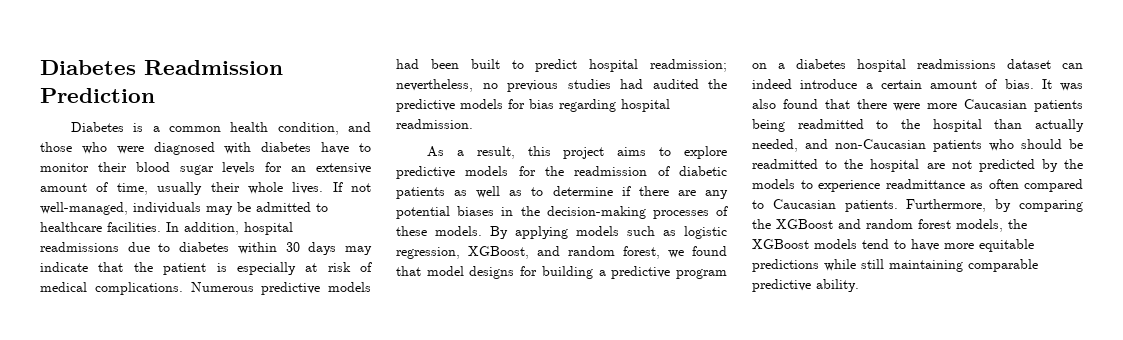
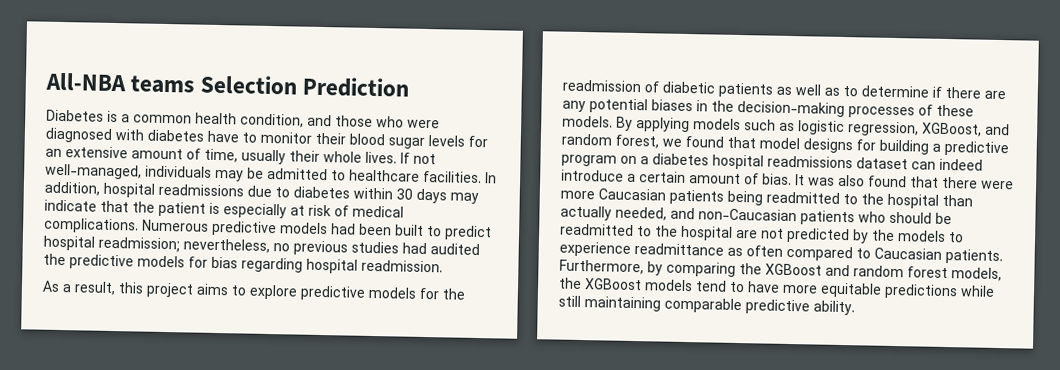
- Diabetes Readmission Prediction
+ All-NBA teams Selection Prediction

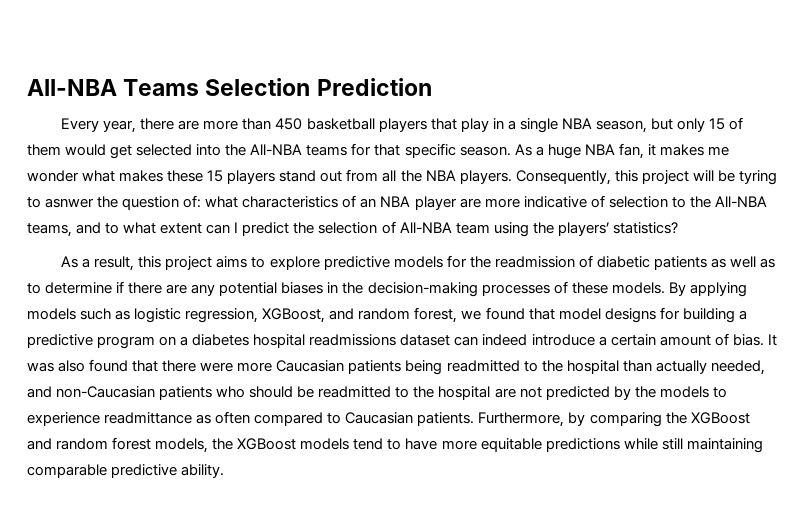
- All-NBA teams Selection Prediction
+ All-NBA Teams Selection Prediction
- Diabetes is a common health condition, and those who were diagnosed with diabetes have to monitor their blood sugar levels for an extensive amount of time, usually their whole lives. If not well-managed, individuals may be admitted to healthcare facilities. In addition, hospital readmissions due to diabetes within 30 days may indicate that the patient is especially at risk of medical complications. Numerous predictive models had been built to predict hospital readmission; nevertheless, no previous studies had audited the predictive models for bias regarding hospital readmission.
+ Every year, there are more than 450 basketball players that play in a single NBA season, but only 15 of them would get selected into the All-NBA teams for that specific season. As a huge NBA fan, it makes me wonder what makes these 15 players stand out from all the NBA players. Consequently, this project will be tyring to asnwer the question of: what characteristics of an NBA player are more indicative of selection to the All-NBA teams, and to what extent can I predict the selection of All-NBA team using the players’ statistics?

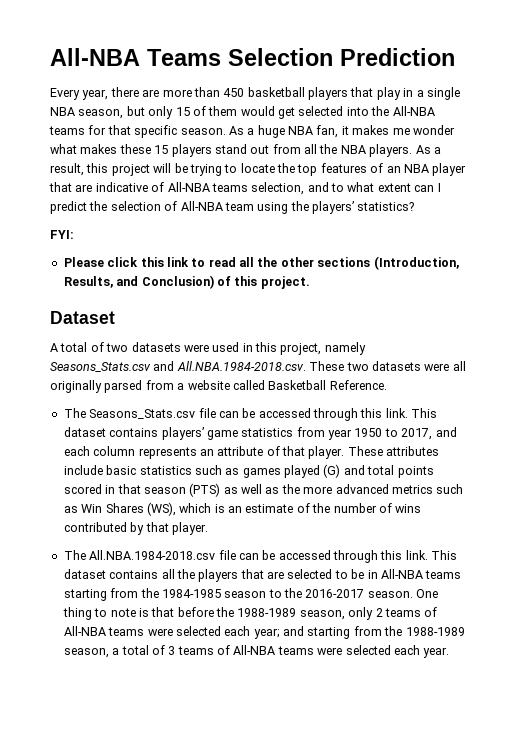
- Consequently, this project will be tyring to asnwer the question of: what characteristics of an NBA player are more indicative of selection to the All-NBA teams, and to what extent can I predict the selection of All-NBA team using the players’ statistics?
+ As a result, this project will be trying to locate the top features of an NBA player that are indicative of All-NBA teams selection, and to what extent can I predict the selection of All-NBA team using the players’ statistics?
- As a result, this project aims to explore predictive models for the readmission of diabetic patients as well as to determine if there are any potential biases in the decision-making processes of these models. By applying models such as logistic regression, XGBoost, and random forest, we found that model designs for building a predictive program on a diabetes hospital readmissions dataset can indeed introduce a certain amount of bias. It was also found that there were more Caucasian patients being readmitted to the hospital than actually needed, and non-Caucasian patients who should be readmitted to the hospital are not predicted by the models to experience readmittance as often compared to Caucasian patients. Furthermore, by comparing the XGBoost and random forest models, the XGBoost models tend to have more equitable predictions while still maintaining comparable predictive ability.
+ FYI:
+ Please click this link to read all the other sections (Introduction, Results, and Conclusion) of this project.
+ Dataset
+ A total of two datasets were used in this project, namely Seasons_Stats.csv and All.NBA.1984-2018.csv. These two datasets were all originally parsed from a website called Basketball Reference.
+ The Seasons_Stats.csv file can be accessed through this link. This dataset contains players’ game statistics from year 1950 to 2017, and each column represents an attribute of that player. These attributes include basic statistics such as games played (G) and total points scored in that season (PTS) as well as the more advanced metrics such as Win Shares (WS), which is an estimate of the number of wins contributed by that player.
+ The All.NBA.1984-2018.csv file can be accessed through this link. This dataset contains all the players that are selected to be in All-NBA teams starting from the 1984-1985 season to the 2016-2017 season. One thing to note is that before the 1988-1989 season, only 2 teams of All-NBA teams were selected each year; and starting from the 1988-1989 season, a total of 3 teams of All-NBA teams were selected each year.

